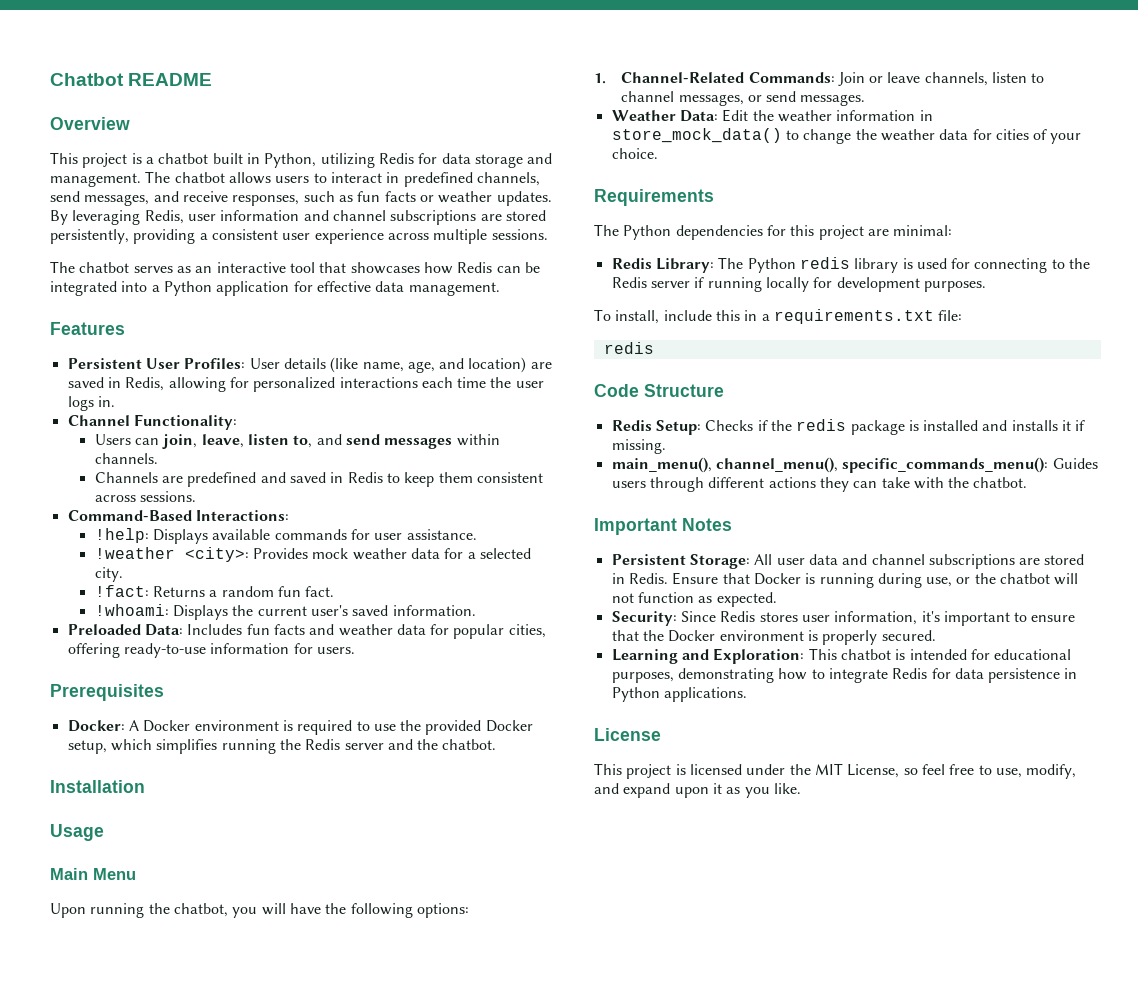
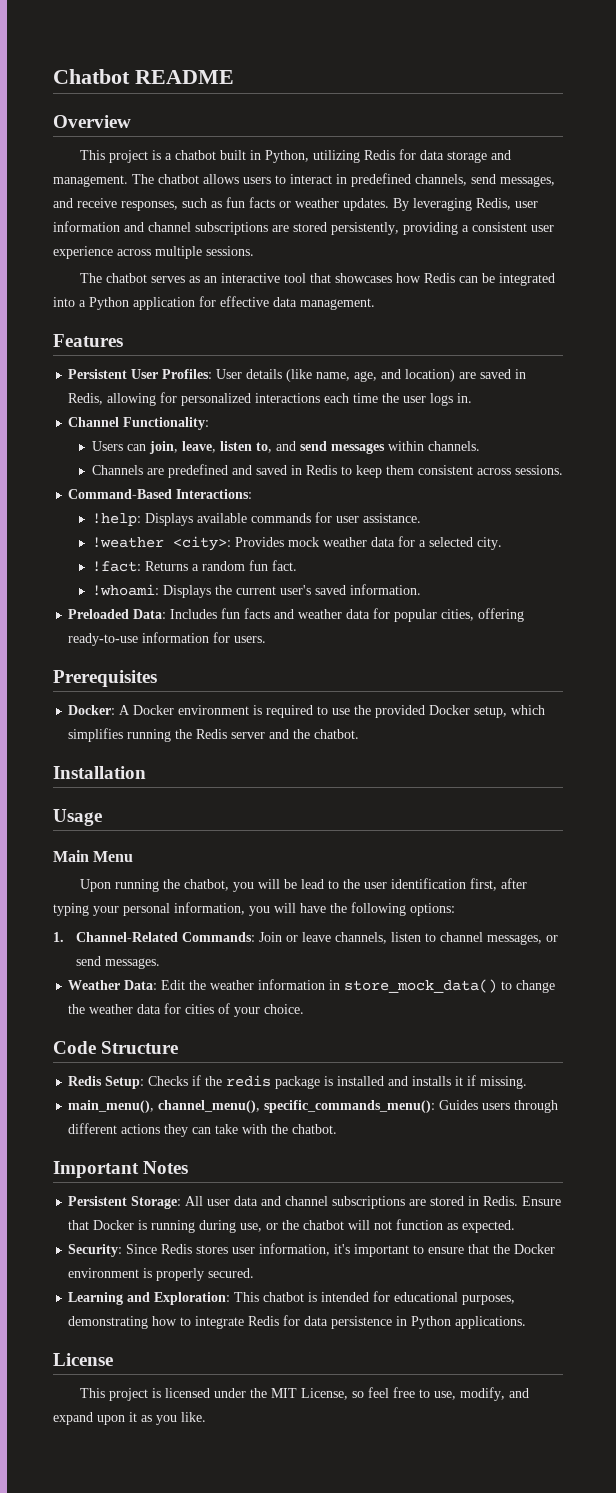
- Upon running the chatbot, you will have the following options:
+ Upon running the chatbot, you will be lead to the user identification first, after typing your personal information, you will have the following options:
- Requirements
- The Python dependencies for this project are minimal:
- Redis Library: The Python redis library is used for connecting to the Redis server if running locally for development purposes.
- To install, include this in a requirements.txt file:
- redis

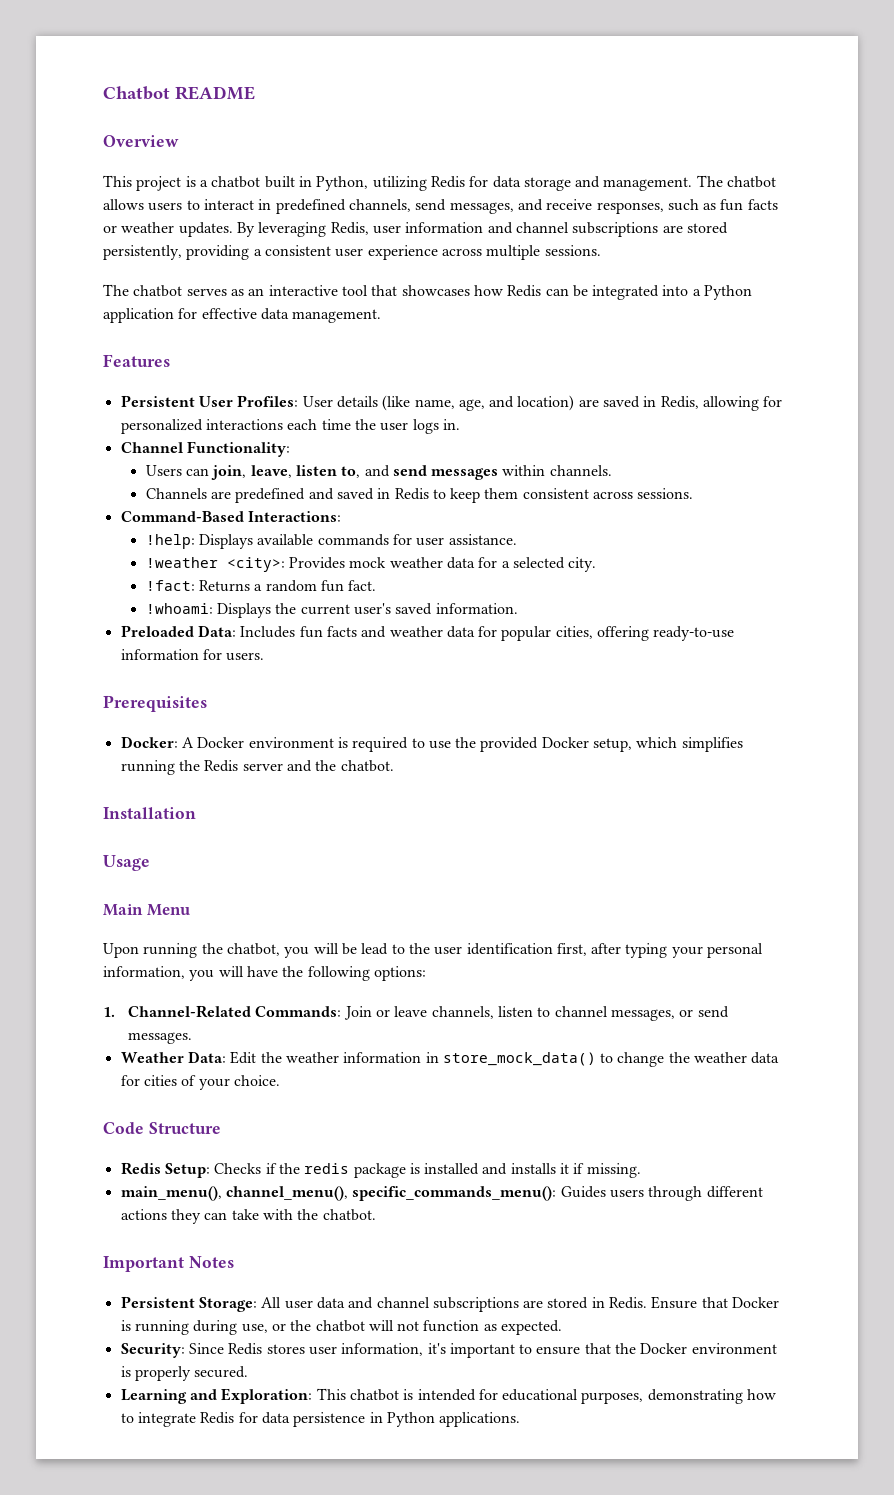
- License
- This project is licensed under the MIT License, so feel free to use, modify, and expand upon it as you like.

